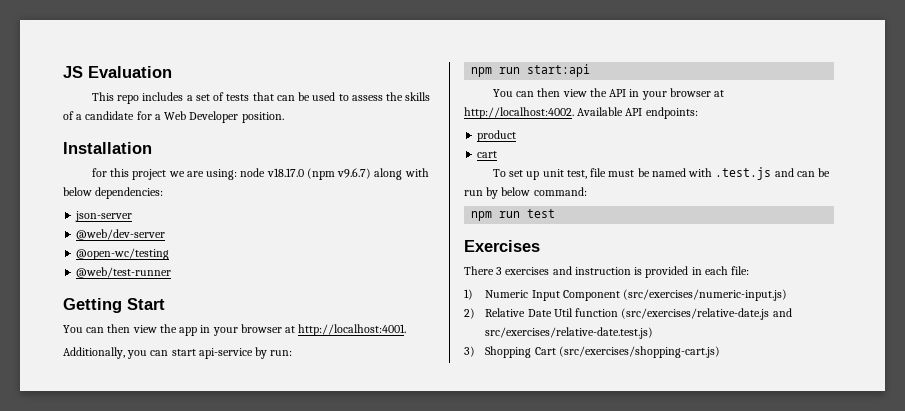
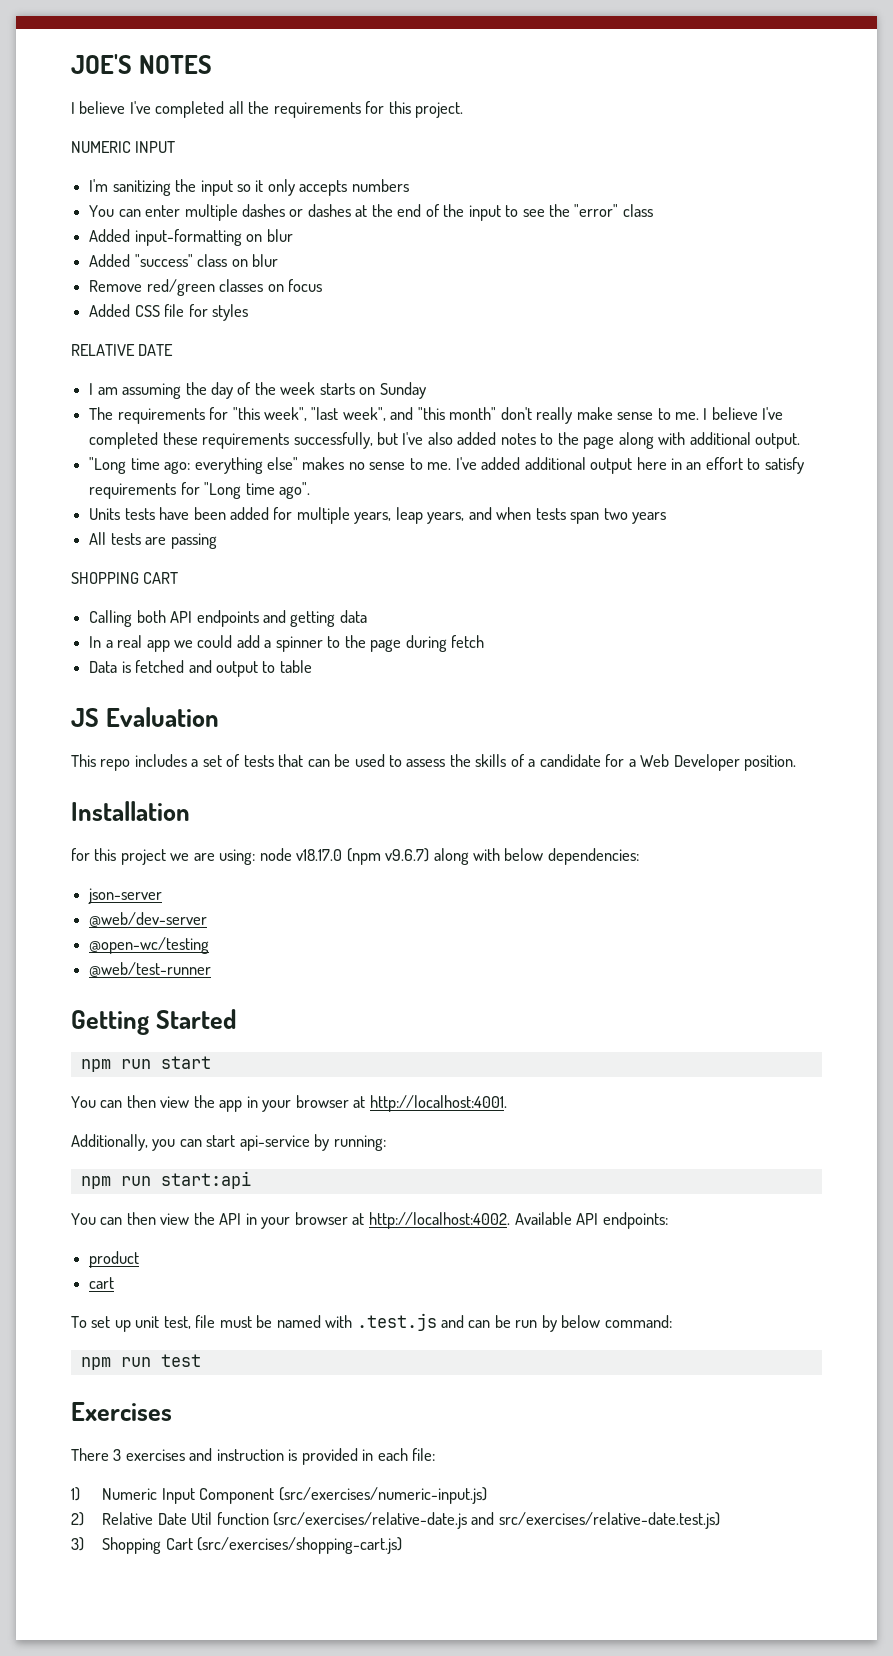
+ JOE'S NOTES
+ I believe I've completed all the requirements for this project.
+ NUMERIC INPUT
+ I'm sanitizing the input so it only accepts numbers
+ You can enter multiple dashes or dashes at the end of the input to see the "error" class
+ Added input-formatting on blur
+ Added "success" class on blur
+ Remove red/green classes on focus
+ Added CSS file for styles
+ RELATIVE DATE
+ I am assuming the day of the week starts on Sunday
+ The requirements for "this week", "last week", and "this month" don't really make sense to me. I believe I've completed these requirements successfully, but I've also added notes to the page along with additional output.
+ "Long time ago: everything else" makes no sense to me. I've added additional output here in an effort to satisfy requirements for "Long time ago".
+ Units tests have been added for multiple years, leap years, and when tests span two years
+ All tests are passing
+ SHOPPING CART
+ Calling both API endpoints and getting data
+ In a real app we could add a spinner to the page during fetch
+ Data is fetched and output to table
- Getting Start
+ Getting Started
+ npm run start
- Additionally, you can start api-service by run:
+ Additionally, you can start api-service by running:

